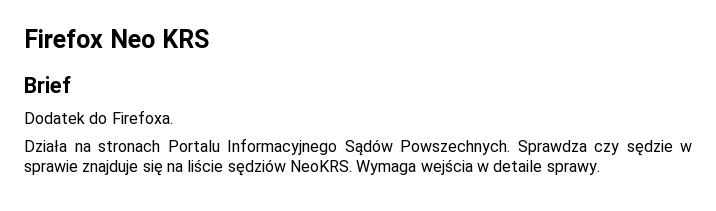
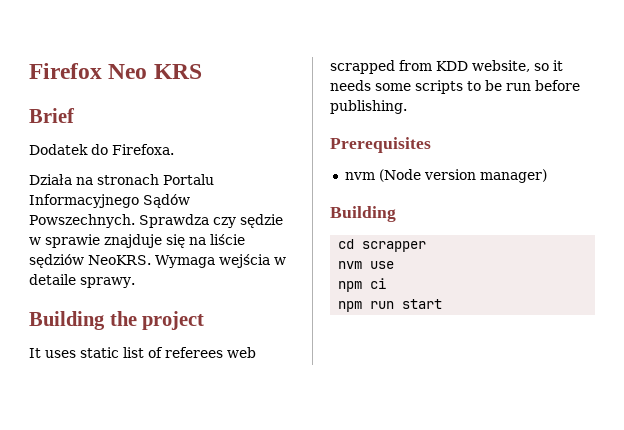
+ Building the project
+ It uses static list of referees web scrapped from KDD website, so it needs some scripts to be run before publishing.
+ Prerequisites
+ nvm (Node version manager)
+ Building
+ cd scrapper
+ nvm use
+ npm ci
+ npm run start

